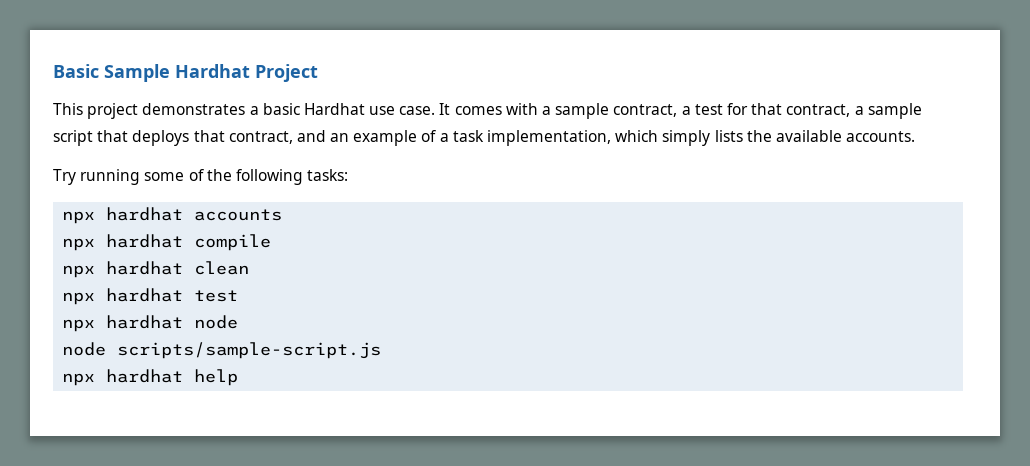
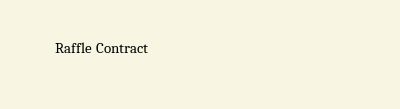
- Basic Sample Hardhat Project
- This project demonstrates a basic Hardhat use case. It comes with a sample contract, a test for that contract, a sample script that deploys that contract, and an example of a task implementation, which simply lists the available accounts.
- Try running some of the following tasks:
- npx hardhat accounts
- npx hardhat compile
- npx hardhat clean
- npx hardhat test
- npx hardhat node
- node scripts/sample-script.js
- npx hardhat help
+ Raffle Contract

